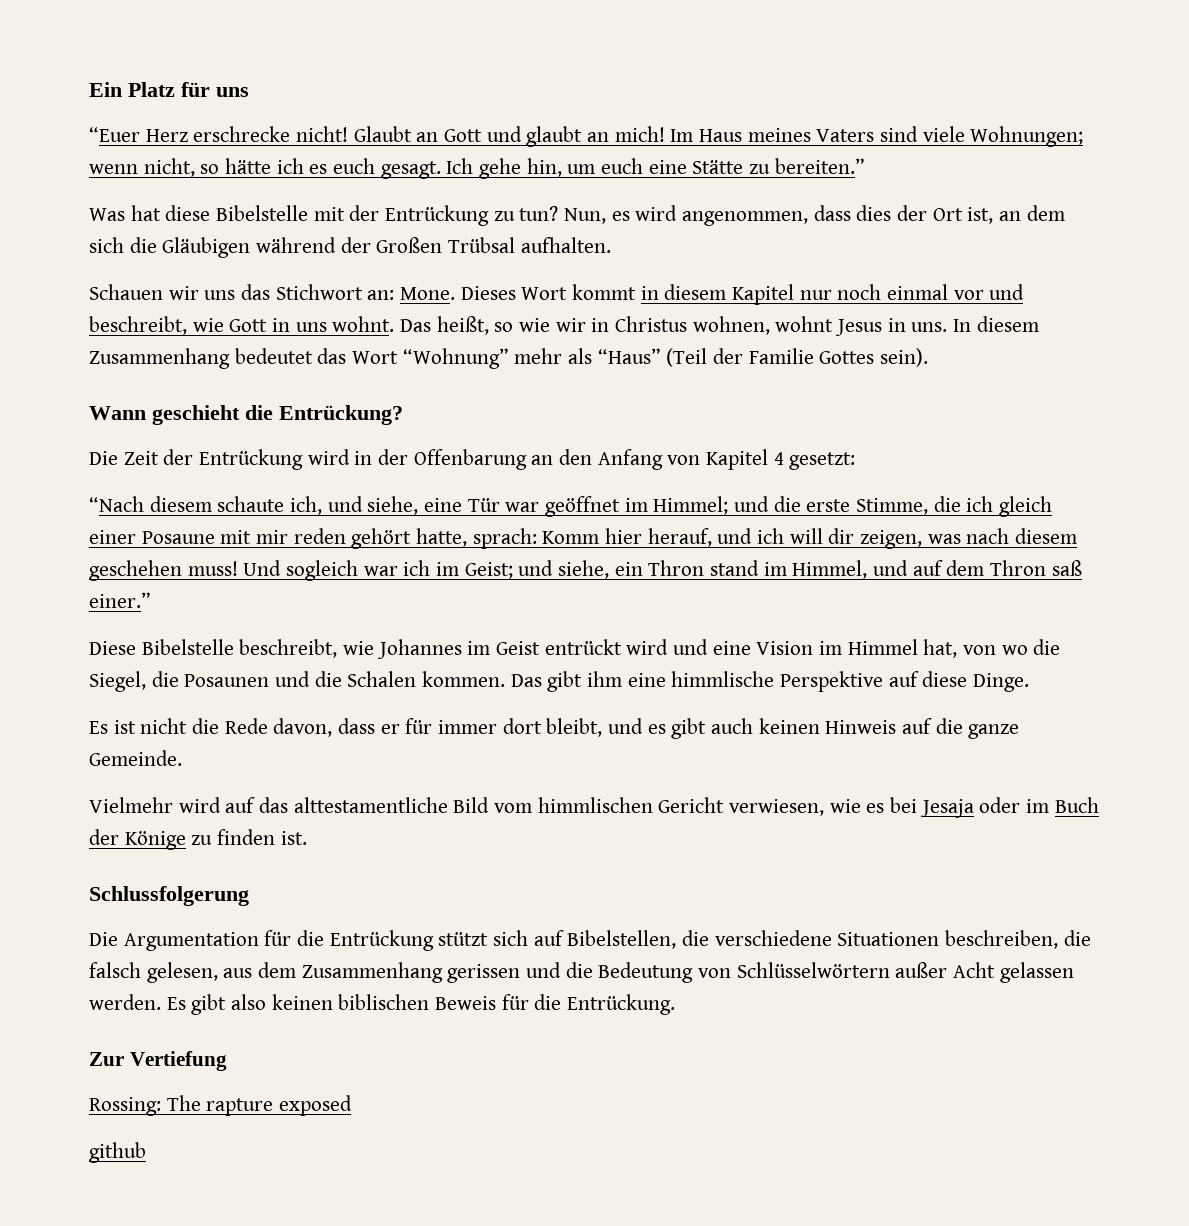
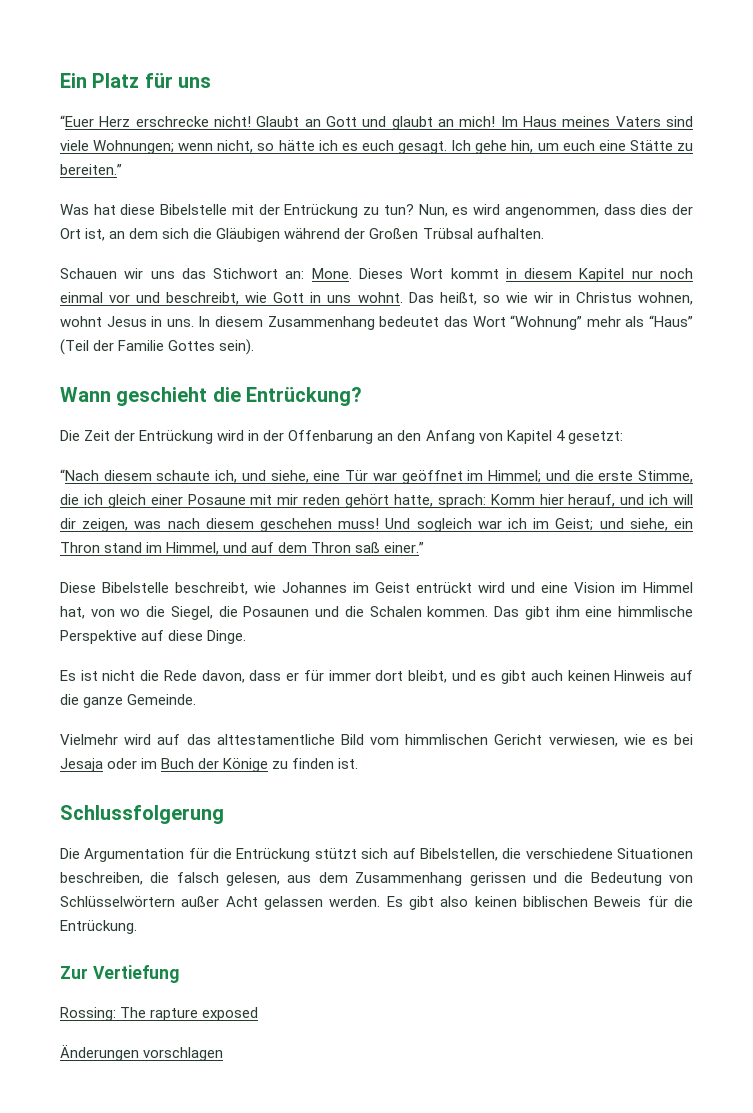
- github
+ Änderungen vorschlagen

